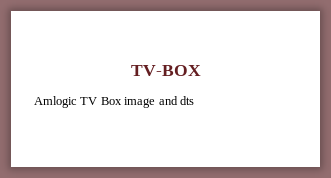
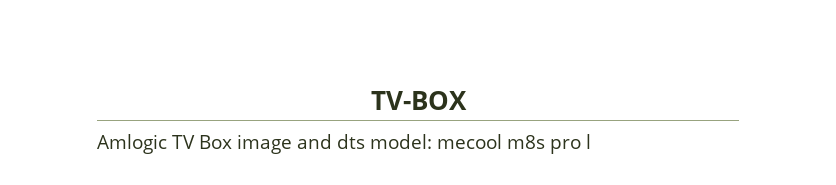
- Amlogic TV Box image and dts
+ Amlogic TV Box image and dts model: mecool m8s pro l

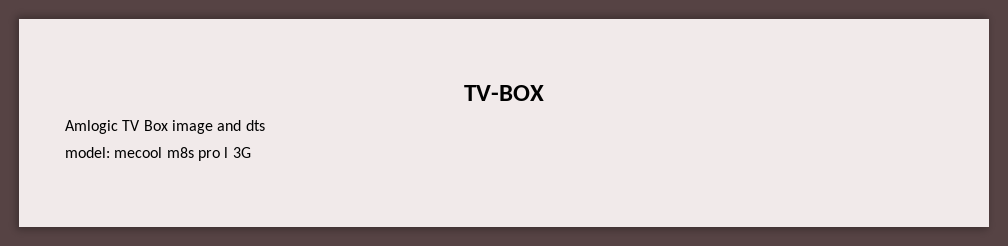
- Amlogic TV Box image and dts model: mecool m8s pro l
+ Amlogic TV Box image and dts
+ model: mecool m8s pro l 3G

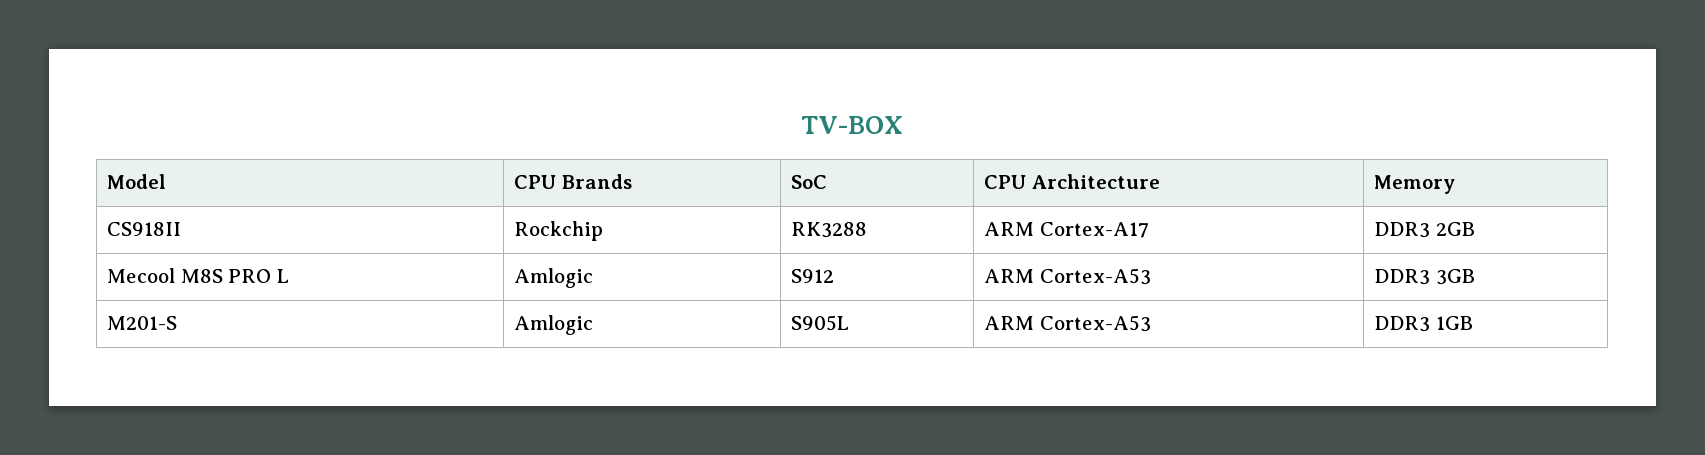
- Amlogic TV Box image and dts
- model: mecool m8s pro l 3G
+ Model | CPU Brands | SoC | CPU Architecture | Memory
+ CS918II | Rockchip | RK3288 | ARM Cortex-A17 | DDR3 2GB
+ Mecool M8S PRO L | Amlogic | S912 | ARM Cortex-A53 | DDR3 3GB
+ M201-S | Amlogic | S905L | ARM Cortex-A53 | DDR3 1GB

